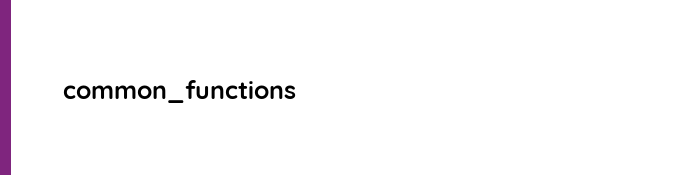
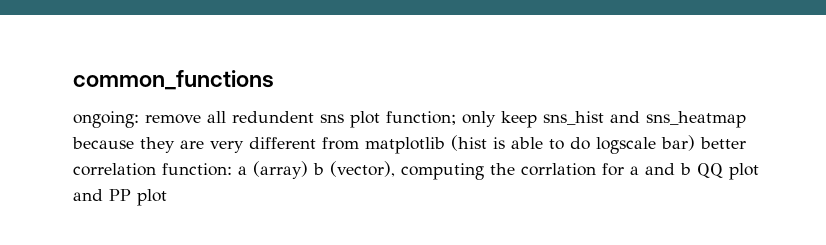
+ ongoing: remove all redundent sns plot function; only keep sns_hist and sns_heatmap because they are very different from matplotlib (hist is able to do logscale bar) better correlation function: a (array) b (vector), computing the corrlation for a and b QQ plot and PP plot

